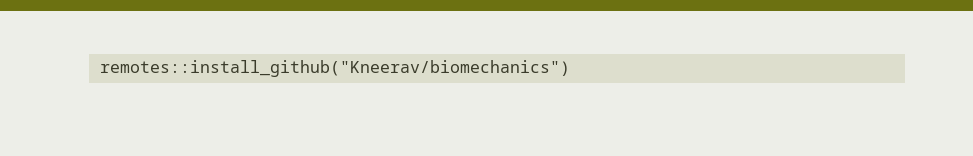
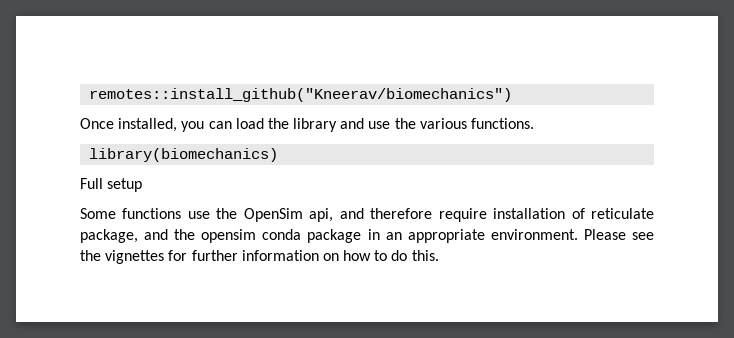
+ Once installed, you can load the library and use the various functions.
+ library(biomechanics)
+ Full setup
+ Some functions use the OpenSim api, and therefore require installation of reticulate package, and the opensim conda package in an appropriate environment. Please see the vignettes for further information on how to do this.

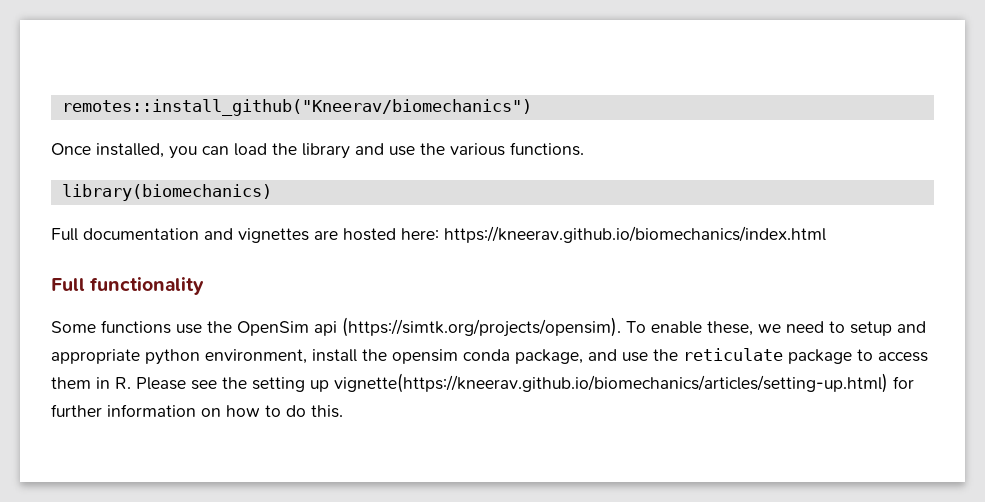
- Full setup
+ Full documentation and vignettes are hosted here: https://kneerav.github.io/biomechanics/index.html
+ Full functionality
- Some functions use the OpenSim api, and therefore require installation of reticulate package, and the opensim conda package in an appropriate environment. Please see the vignettes for further information on how to do this.
+ Some functions use the OpenSim api (https://simtk.org/projects/opensim). To enable these, we need to setup and appropriate python environment, install the opensim conda package, and use the reticulate package to access them in R. Please see the setting up vignette(https://kneerav.github.io/biomechanics/articles/setting-up.html) for further information on how to do this.

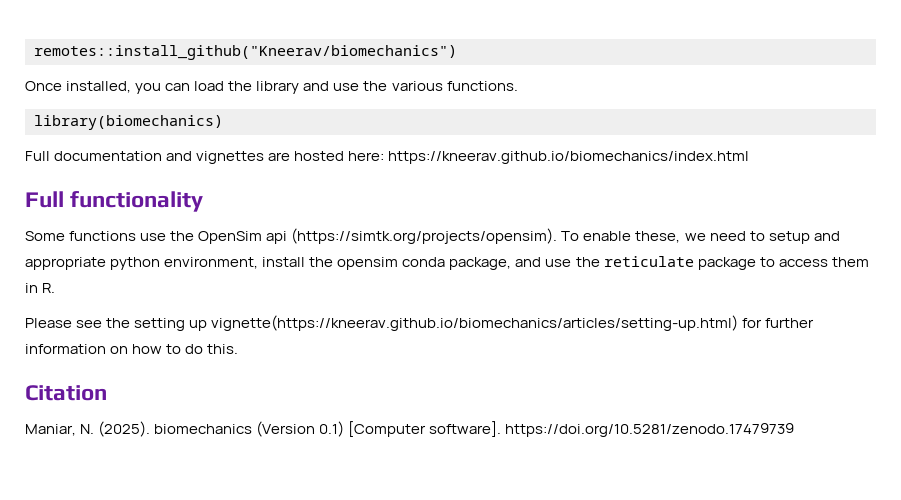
- Some functions use the OpenSim api (https://simtk.org/projects/opensim). To enable these, we need to setup and appropriate python environment, install the opensim conda package, and use the reticulate package to access them in R. Please see the setting up vignette(https://kneerav.github.io/biomechanics/articles/setting-up.html) for further information on how to do this.
+ Some functions use the OpenSim api (https://simtk.org/projects/opensim). To enable these, we need to setup and appropriate python environment, install the opensim conda package, and use the reticulate package to access them in R.
+ Please see the setting up vignette(https://kneerav.github.io/biomechanics/articles/setting-up.html) for further information on how to do this.
+ Citation
+ Maniar, N. (2025). biomechanics (Version 0.1) [Computer software]. https://doi.org/10.5281/zenodo.17479739

